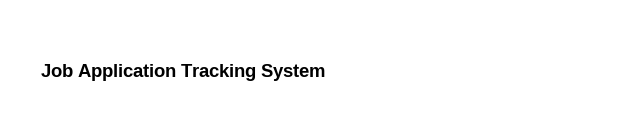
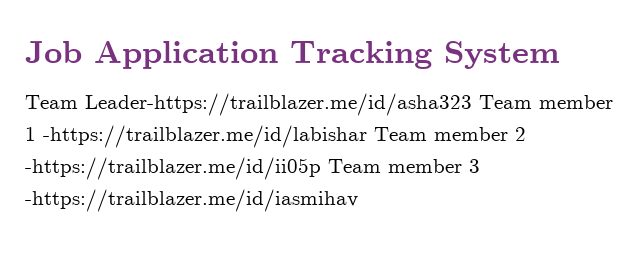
+ Team Leader-https://trailblazer.me/id/asha323 Team member 1 -https://trailblazer.me/id/labishar Team member 2 -https://trailblazer.me/id/ii05p Team member 3 -https://trailblazer.me/id/iasmihav

